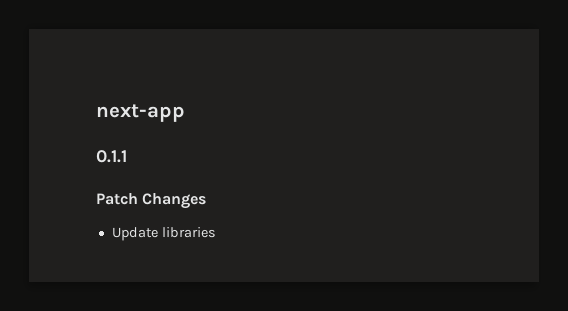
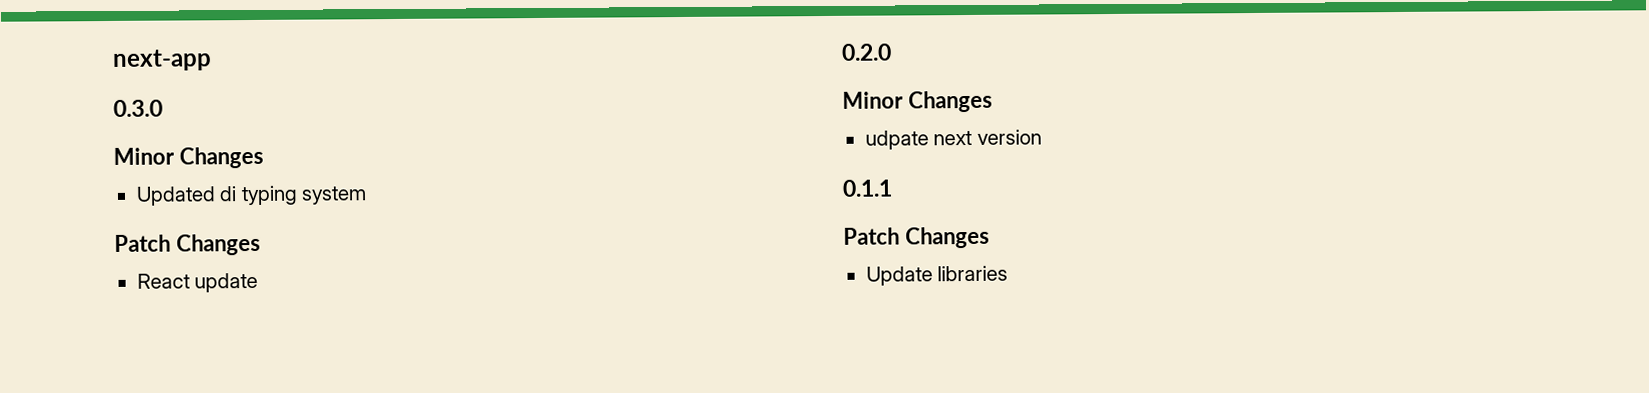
+ 0.3.0
+ Minor Changes
+ Updated di typing system
+ Patch Changes
+ React update
+ 0.2.0
+ Minor Changes
+ udpate next version

